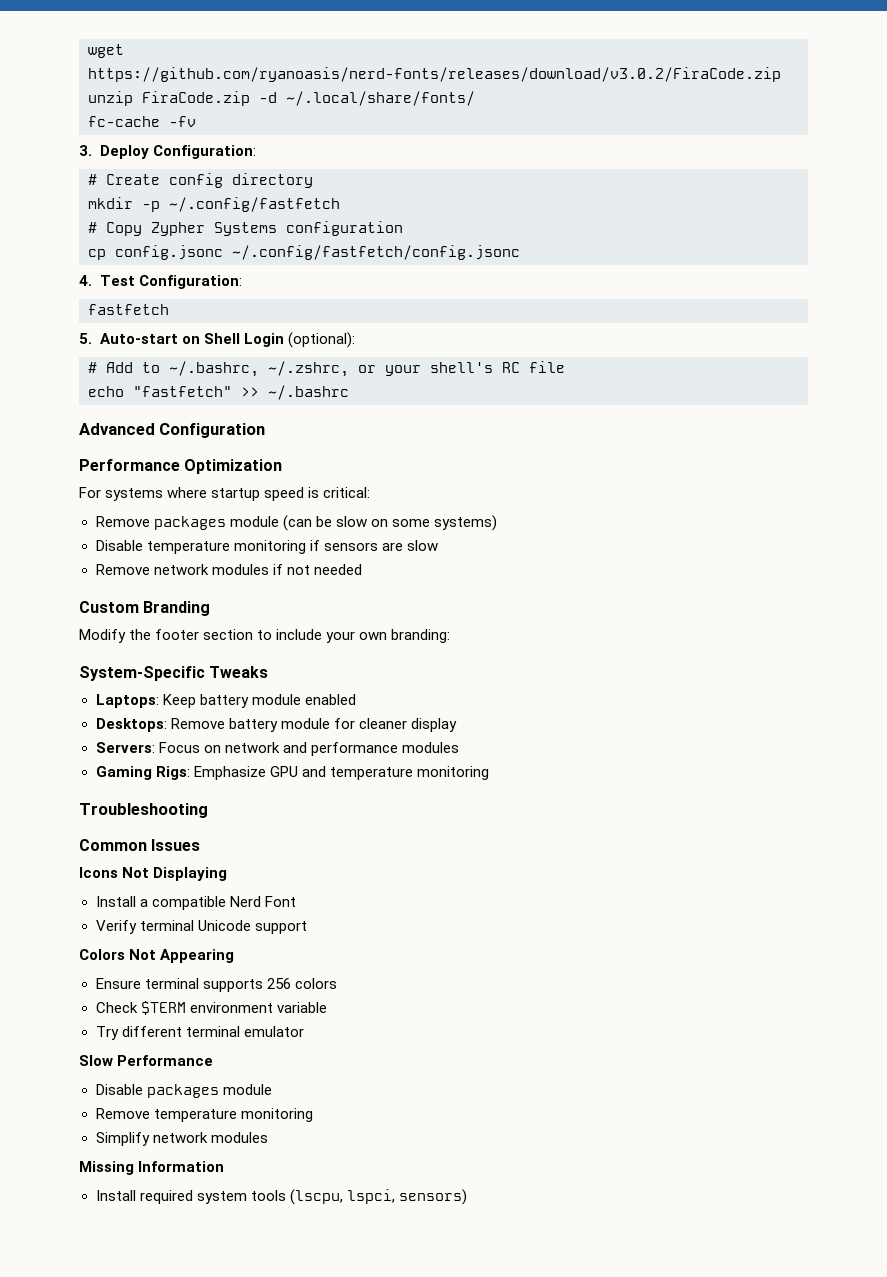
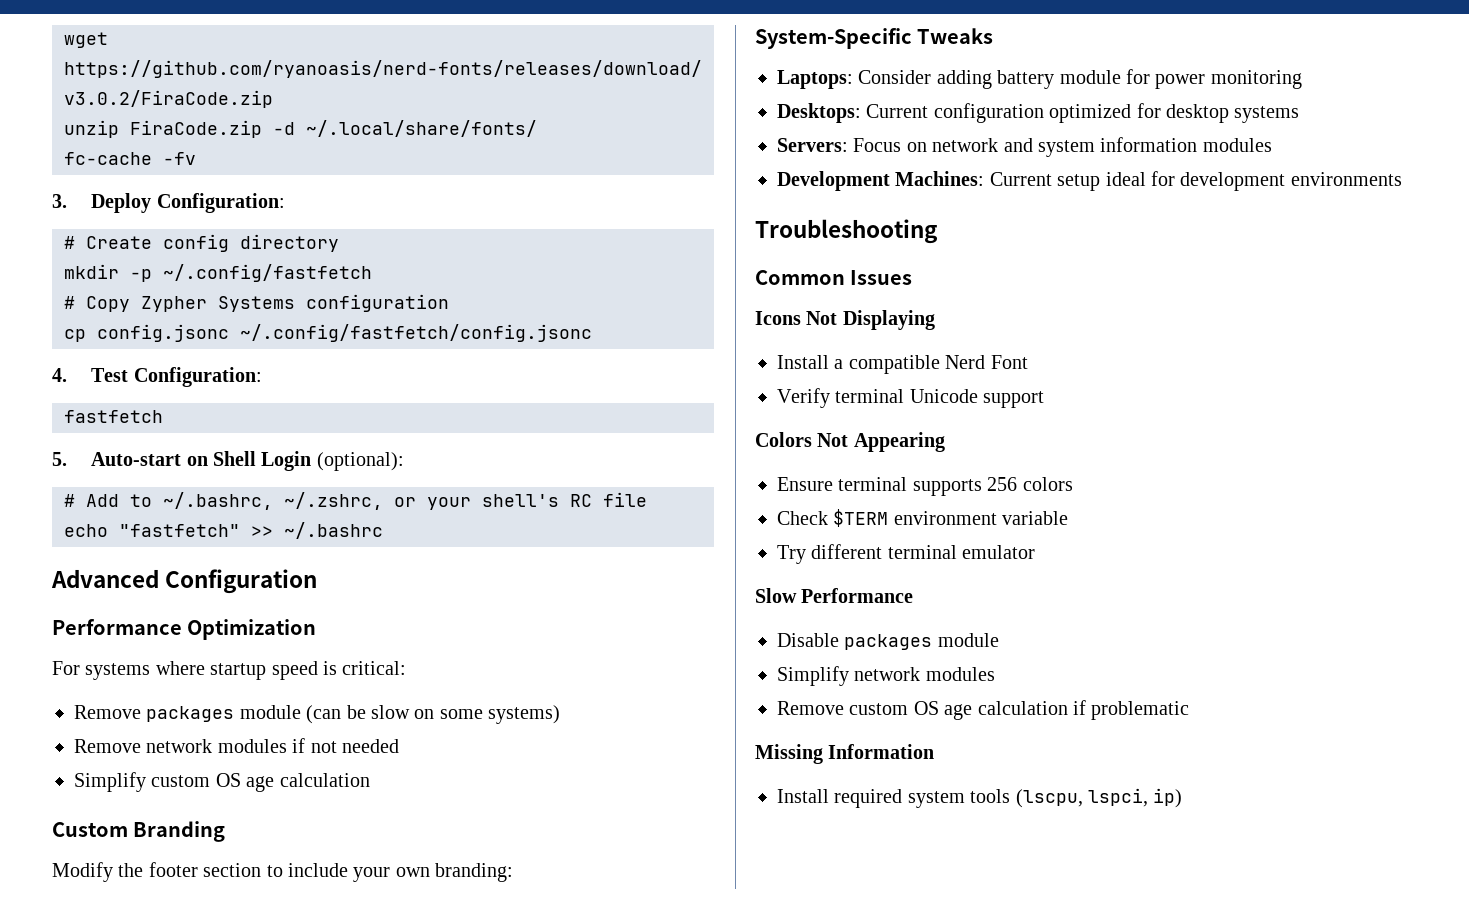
- Disable temperature monitoring if sensors are slow
+ Simplify custom OS age calculation
- Laptops: Keep battery module enabled
- Desktops: Remove battery module for cleaner display
+ Laptops: Consider adding battery module for power monitoring
+ Desktops: Current configuration optimized for desktop systems
- Servers: Focus on network and performance modules
- Gaming Rigs: Emphasize GPU and temperature monitoring
+ Servers: Focus on network and system information modules
+ Development Machines: Current setup ideal for development environments
- Remove temperature monitoring
+ Remove custom OS age calculation if problematic
- Install required system tools (lscpu, lspci, sensors)
+ Install required system tools (lscpu, lspci, ip)

